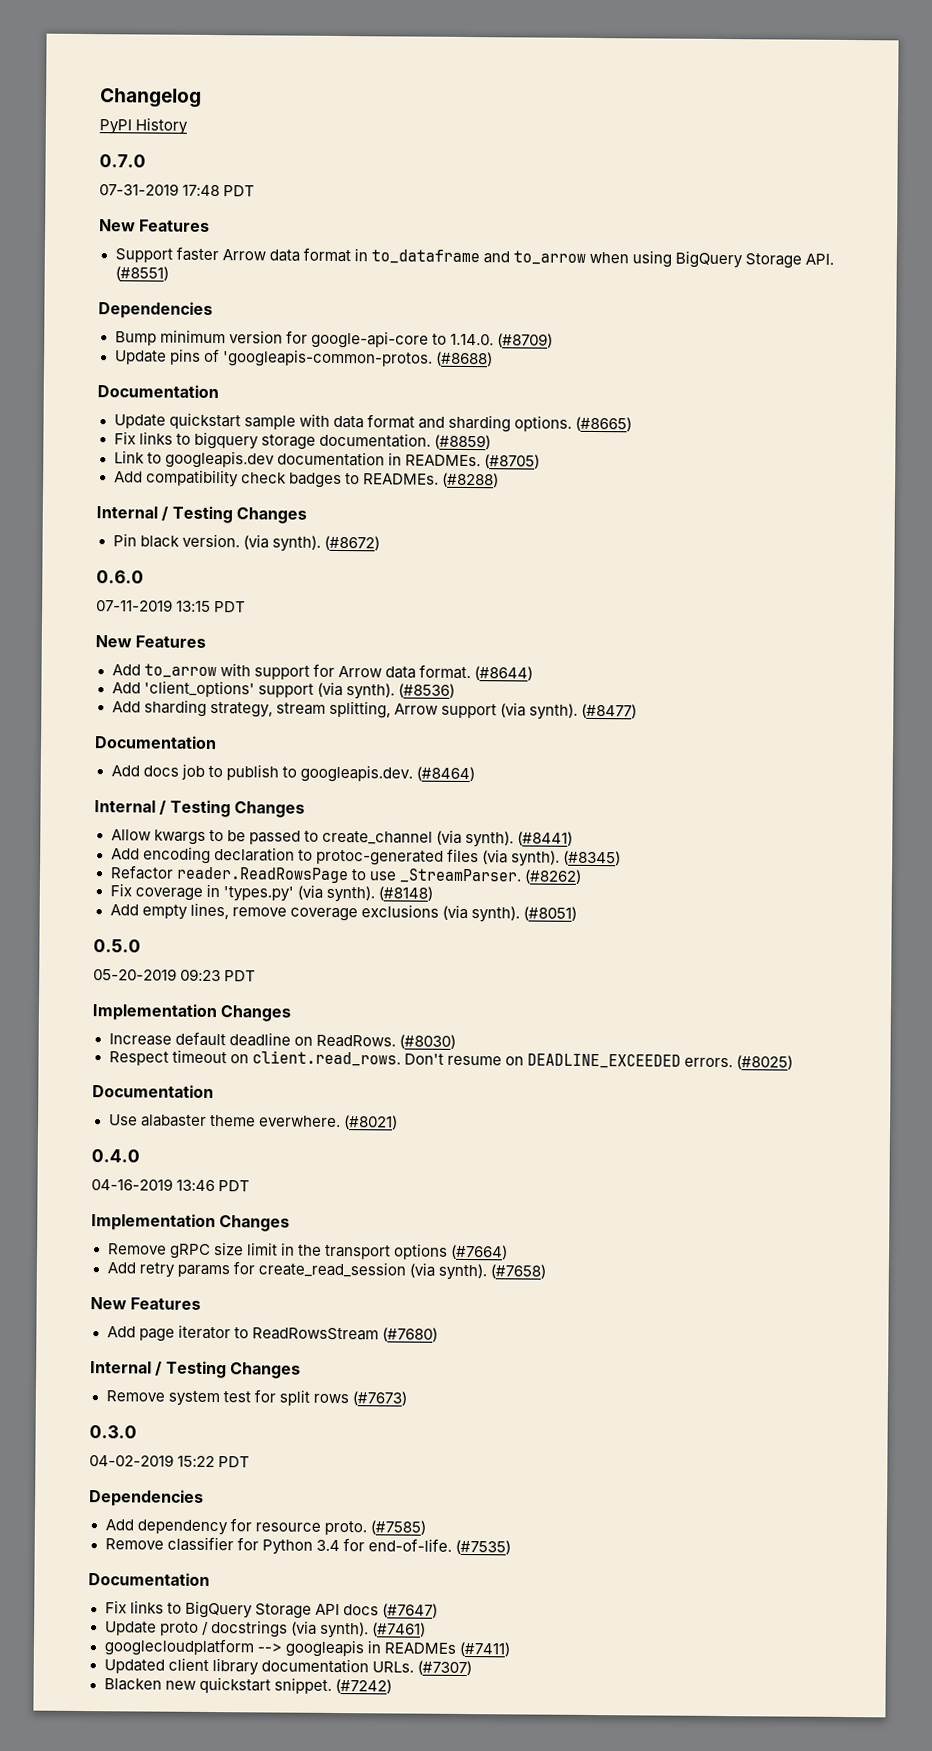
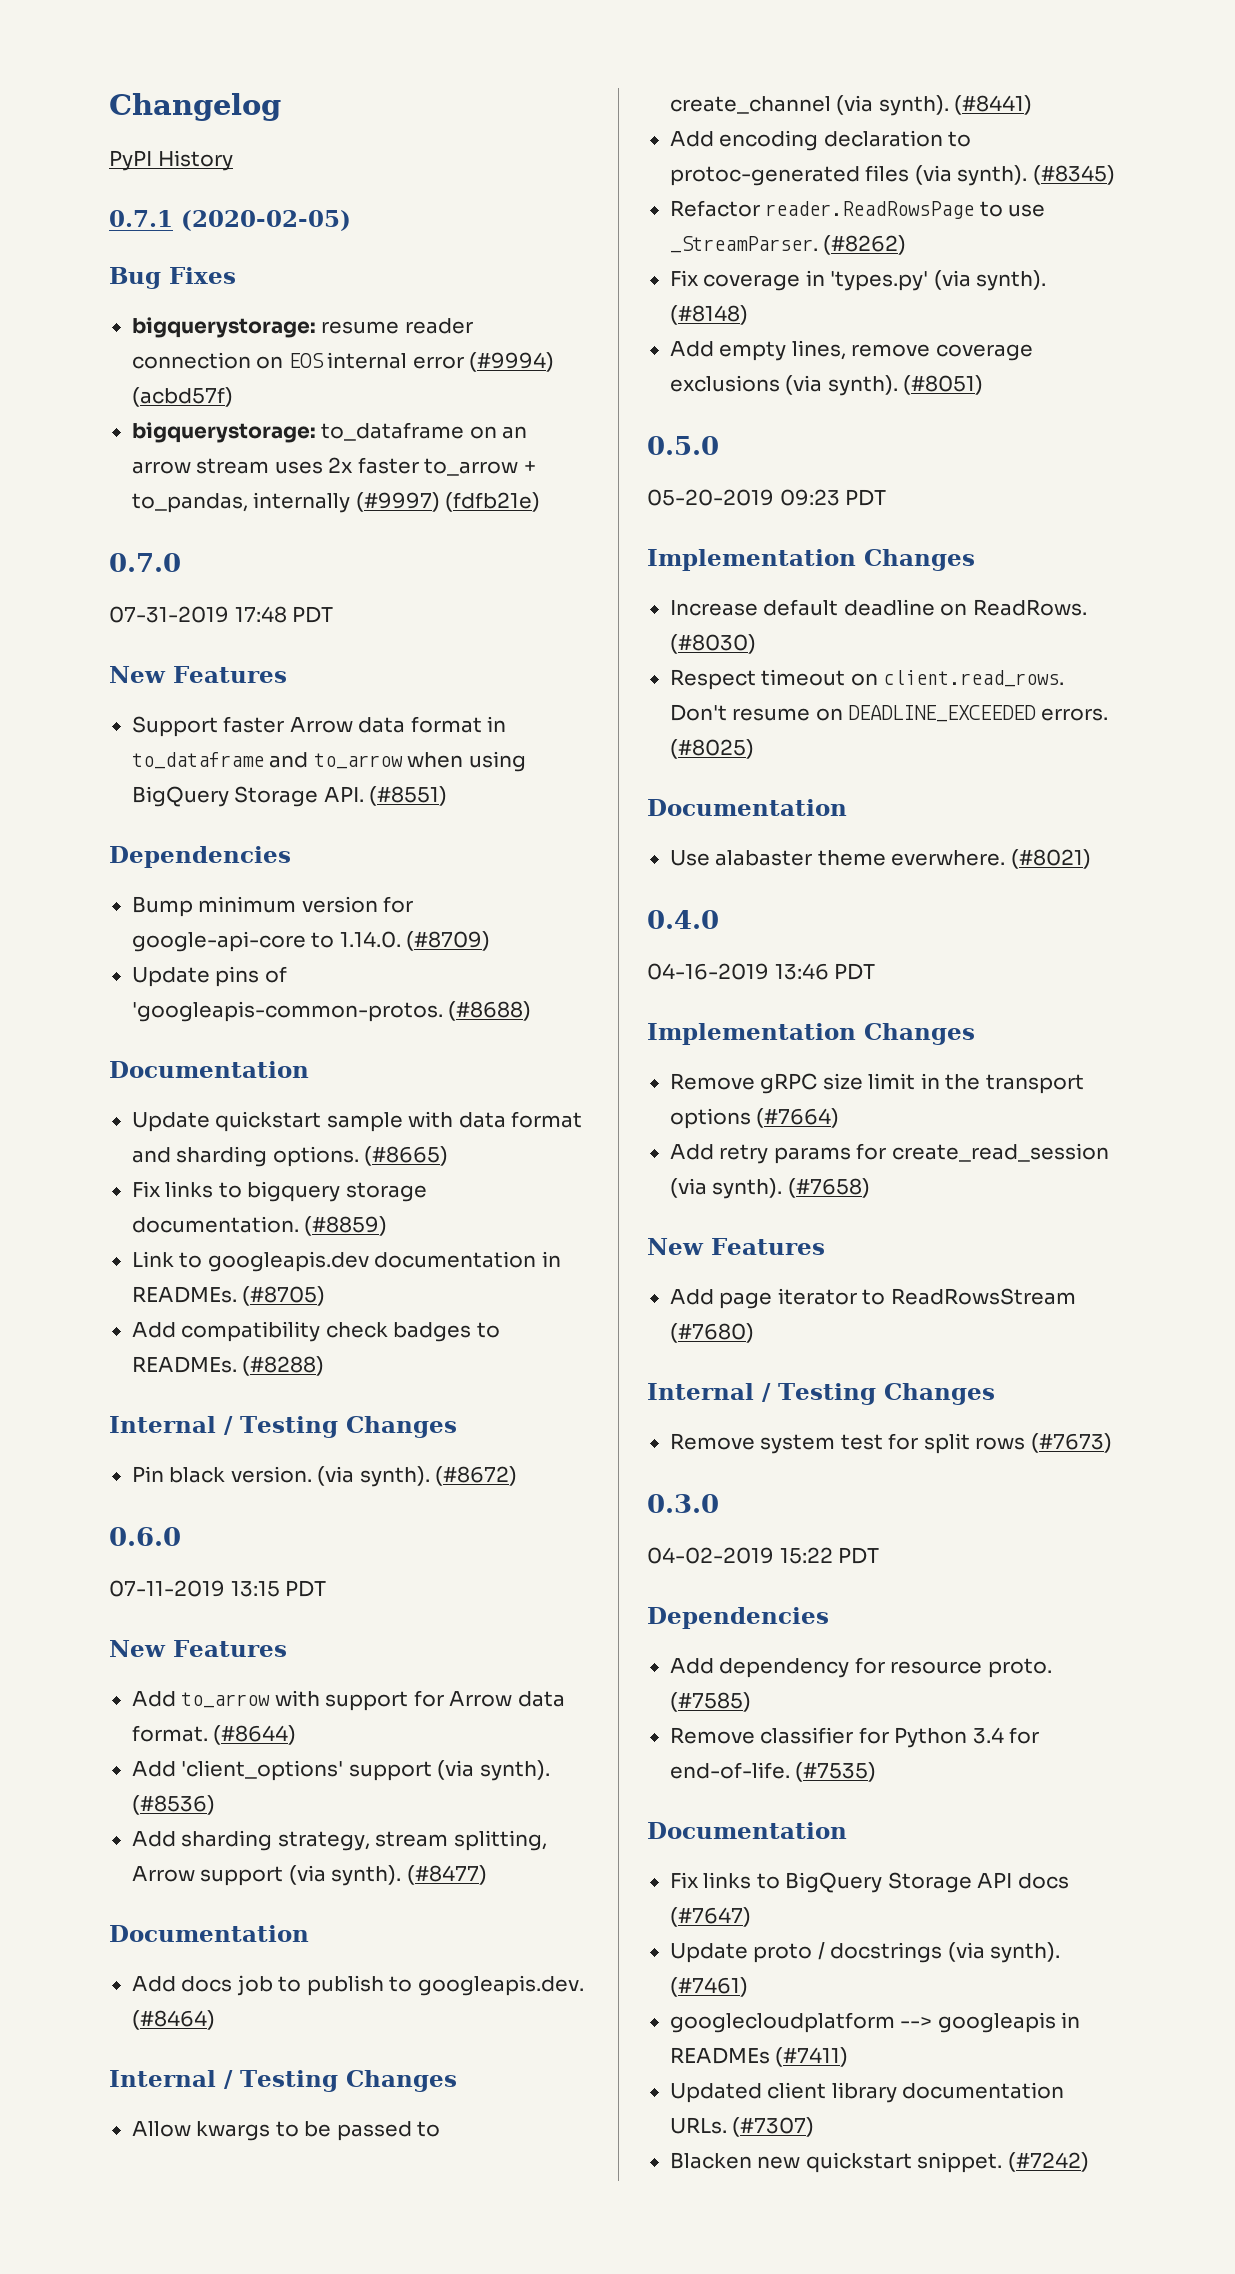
+ 0.7.1 (2020-02-05)
+ Bug Fixes
+ bigquerystorage: resume reader connection on EOS internal error (#9994) (acbd57f)
+ bigquerystorage: to_dataframe on an arrow stream uses 2x faster to_arrow + to_pandas, internally (#9997) (fdfb21e)

